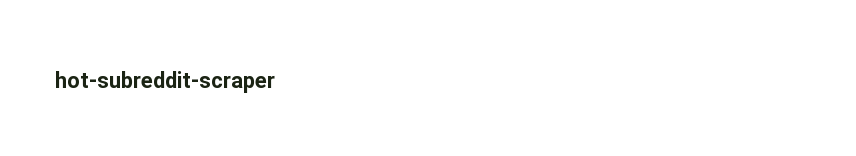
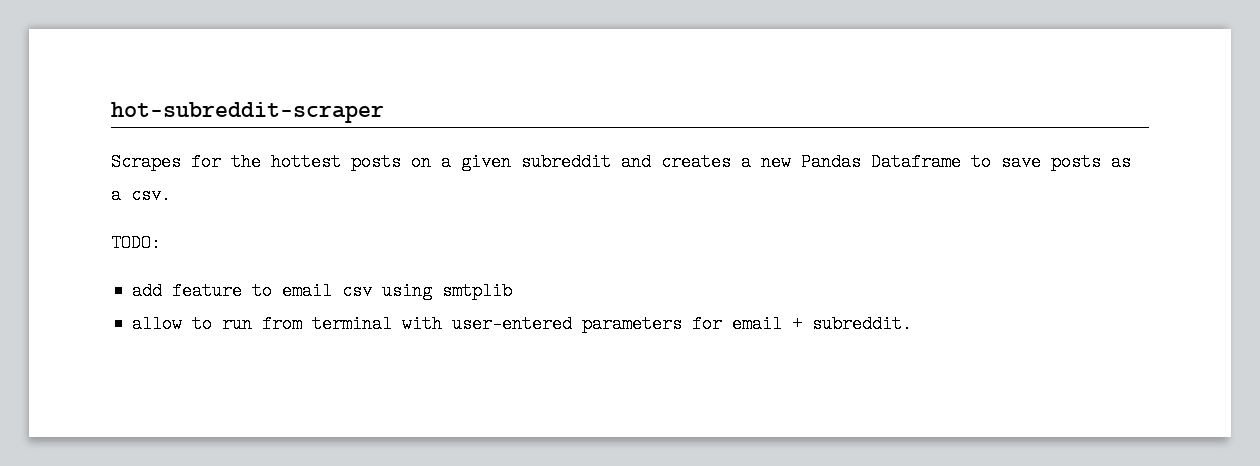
+ Scrapes for the hottest posts on a given subreddit and creates a new Pandas Dataframe to save posts as a csv.
+ TODO:
+ add feature to email csv using smtplib
+ allow to run from terminal with user-entered parameters for email + subreddit.

